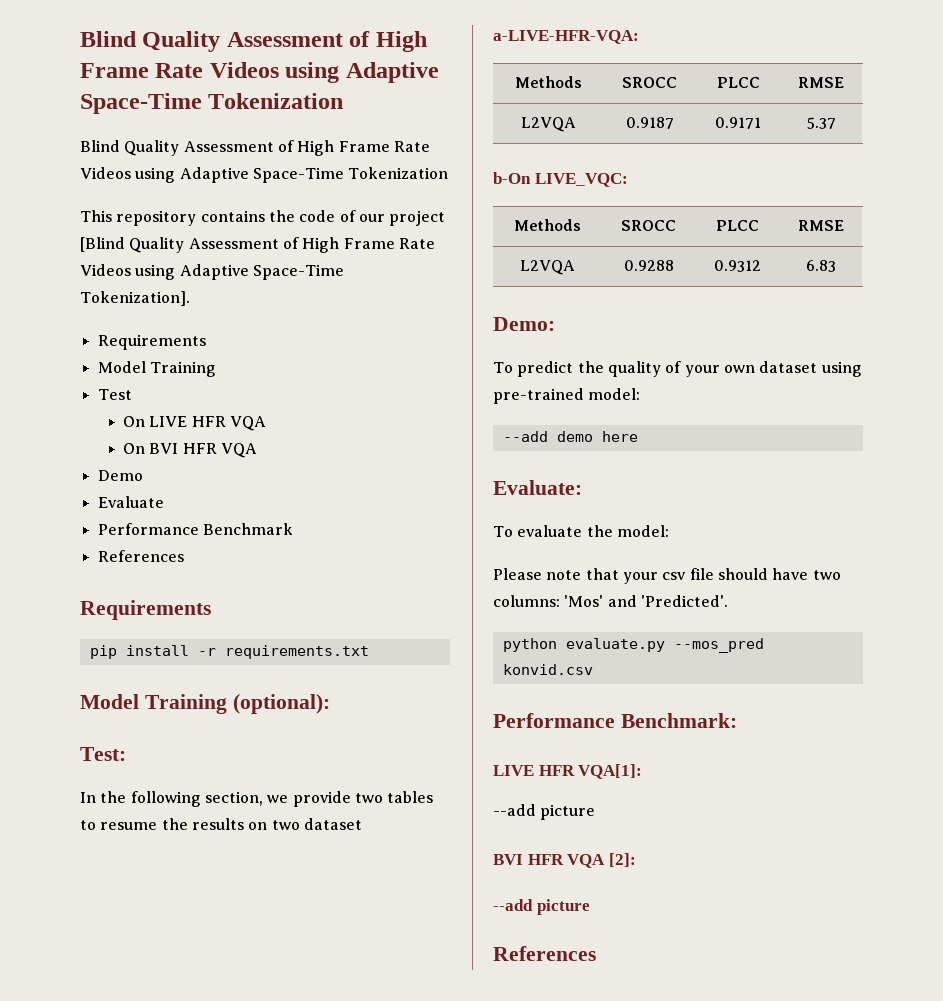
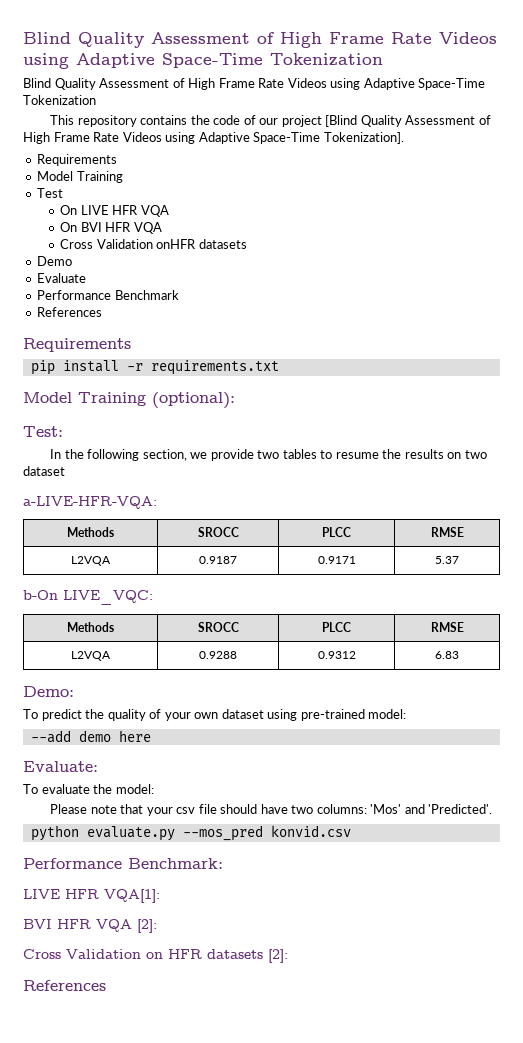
+ Cross Validation onHFR datasets
  LIVE HFR VQA[1]:
- --add picture
  BVI HFR VQA [2]:
- --add picture
+ Cross Validation on HFR datasets [2]:

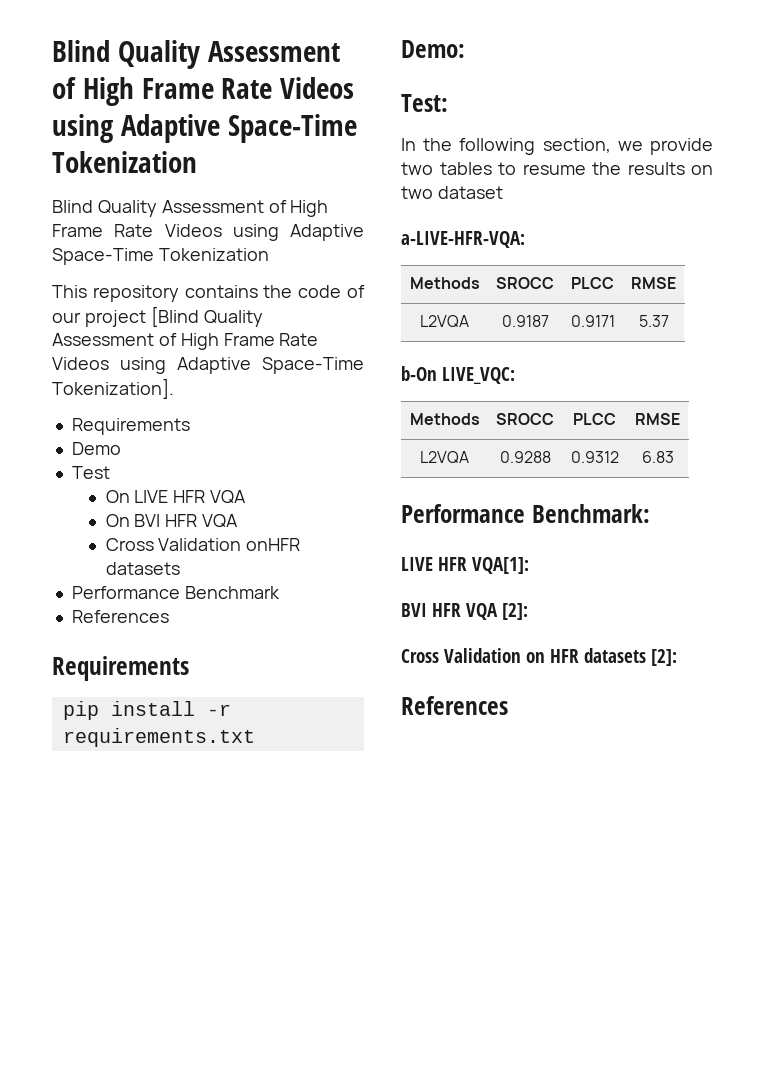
  This repository contains the code of our project [Blind Quality Assessment of High Frame Rate Videos using Adaptive Space-Time Tokenization].
  Requirements
- Model Training
+ Demo
- Demo
- Evaluate
- Model Training (optional):
+ Demo:
- Demo:
- To predict the quality of your own dataset using pre-trained model:
- --add demo here
- Evaluate:
- To evaluate the model:
- Please note that your csv file should have two columns: 'Mos' and 'Predicted'.
- python evaluate.py --mos_pred konvid.csv

